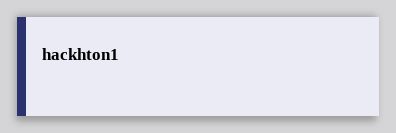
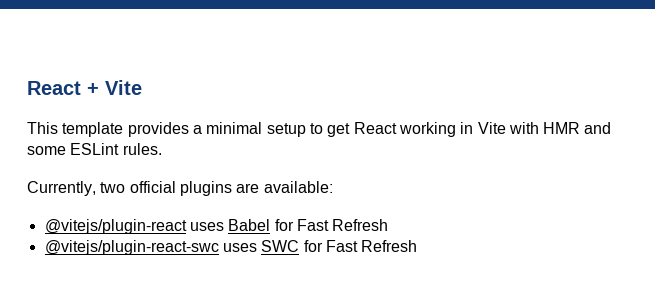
- hackhton1
+ React + Vite
+ This template provides a minimal setup to get React working in Vite with HMR and some ESLint rules.
+ Currently, two official plugins are available:
+ @vitejs/plugin-react uses Babel for Fast Refresh
+ @vitejs/plugin-react-swc uses SWC for Fast Refresh

